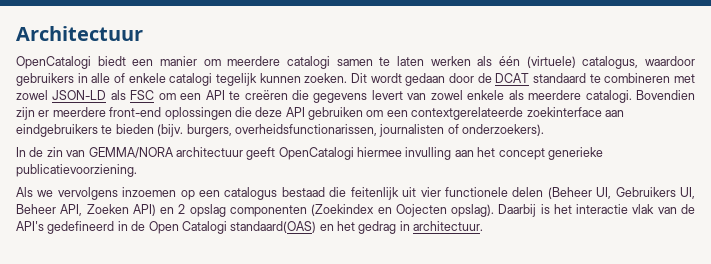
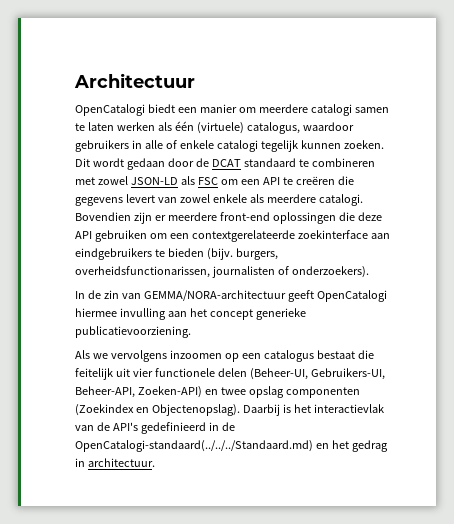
- In de zin van GEMMA/NORA architectuur geeft OpenCatalogi hiermee invulling aan het concept generieke publicatievoorziening.
+ In de zin van GEMMA/NORA-architectuur geeft OpenCatalogi hiermee invulling aan het concept generieke publicatievoorziening.
- Als we vervolgens inzoemen op een catalogus bestaad die feitenlijk uit vier functionele delen (Beheer UI, Gebruikers UI, Beheer API, Zoeken API) en 2 opslag componenten (Zoekindex en Oojecten opslag).
+ Als we vervolgens inzoomen op een catalogus bestaat die feitelijk uit vier functionele delen (Beheer-UI, Gebruikers-UI, Beheer-API, Zoeken-API) en twee opslag componenten (Zoekindex en Objectenopslag).
- Daarbij is het interactie vlak van de API's gedefineerd in de Open Catalogi standaard(OAS) en het gedrag in architectuur.
+ Daarbij is het interactievlak van de API's gedefinieerd in de OpenCatalogi-standaard(../../../Standaard.md) en het gedrag in architectuur.

